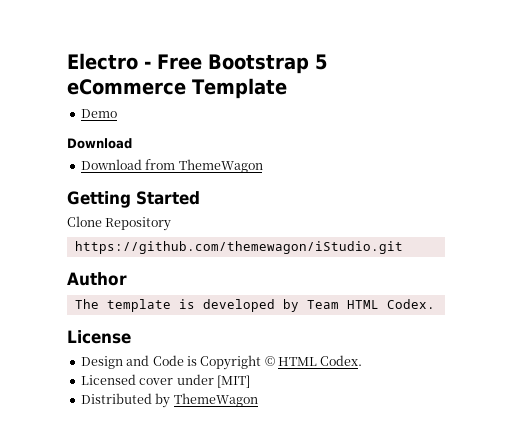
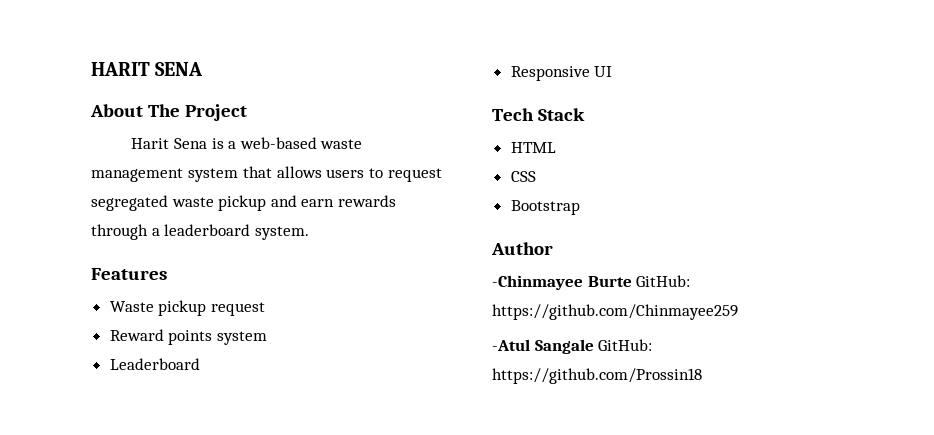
- Electro - Free Bootstrap 5 eCommerce Template
- Demo
- Download
- Download from ThemeWagon
- Getting Started
- Clone Repository
- https://github.com/themewagon/iStudio.git
+ HARIT SENA
+ About The Project
+ Harit Sena is a web-based waste management system that allows users to request segregated waste pickup and earn rewards through a leaderboard system.
+ Features
+ Waste pickup request
+ Reward points system
+ Leaderboard
+ Responsive UI
+ Tech Stack
+ HTML
+ CSS
+ Bootstrap
  Author
- The template is developed by Team HTML Codex.
- License
- Design and Code is Copyright © HTML Codex.
- Licensed cover under [MIT]
- Distributed by ThemeWagon
+ -Chinmayee Burte GitHub: https://github.com/Chinmayee259
+ -Atul Sangale GitHub: https://github.com/Prossin18

